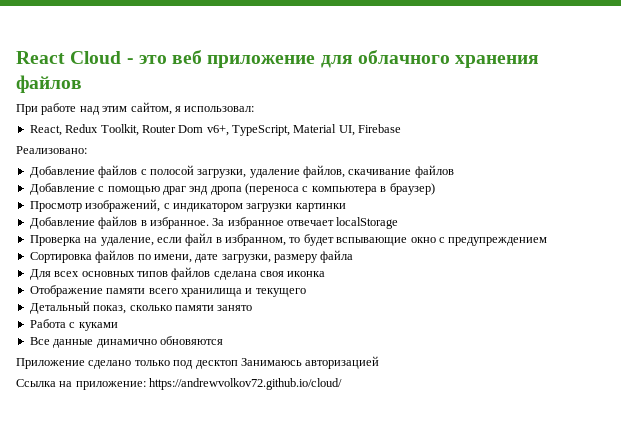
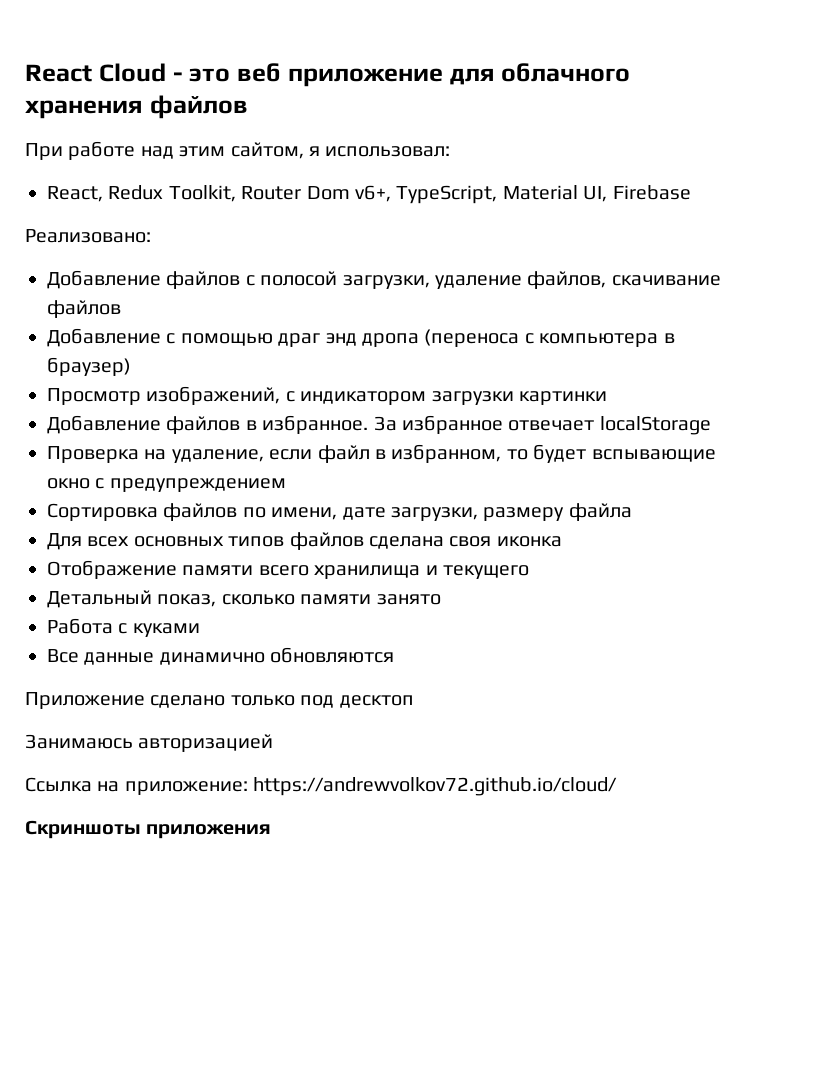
- Все данные динамично обновяются
+ Все данные динамично обновляются
- Приложение сделано только под десктоп Занимаюсь авторизацией
+ Приложение сделано только под десктоп
+ Занимаюсь авторизацией
+ Скриншоты приложения

